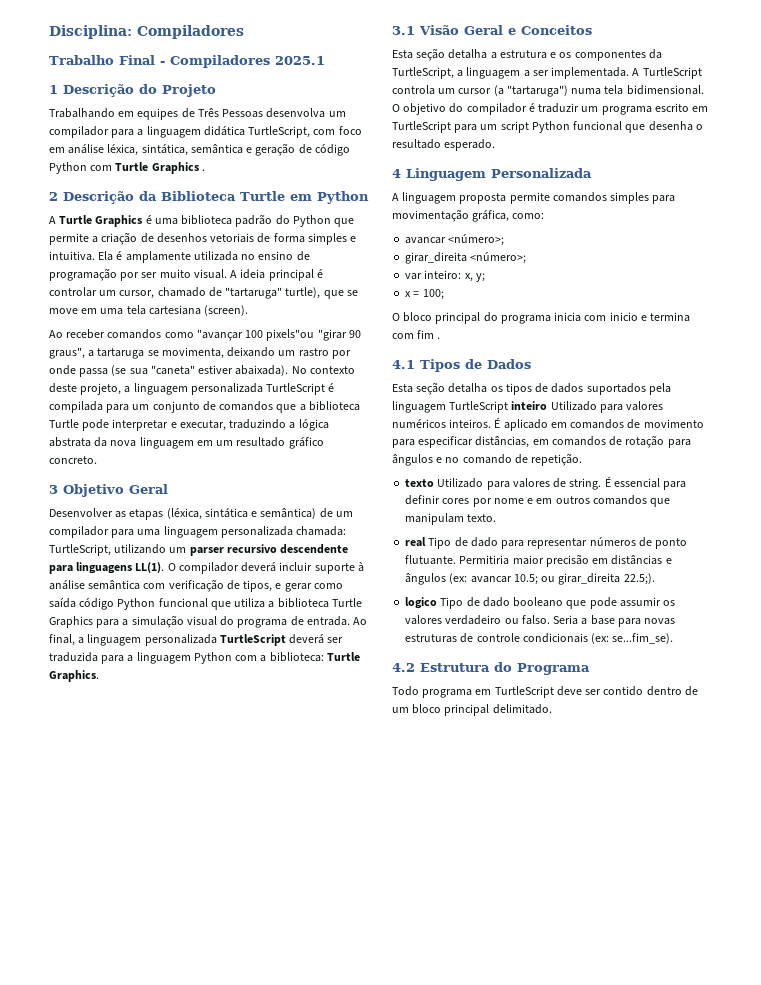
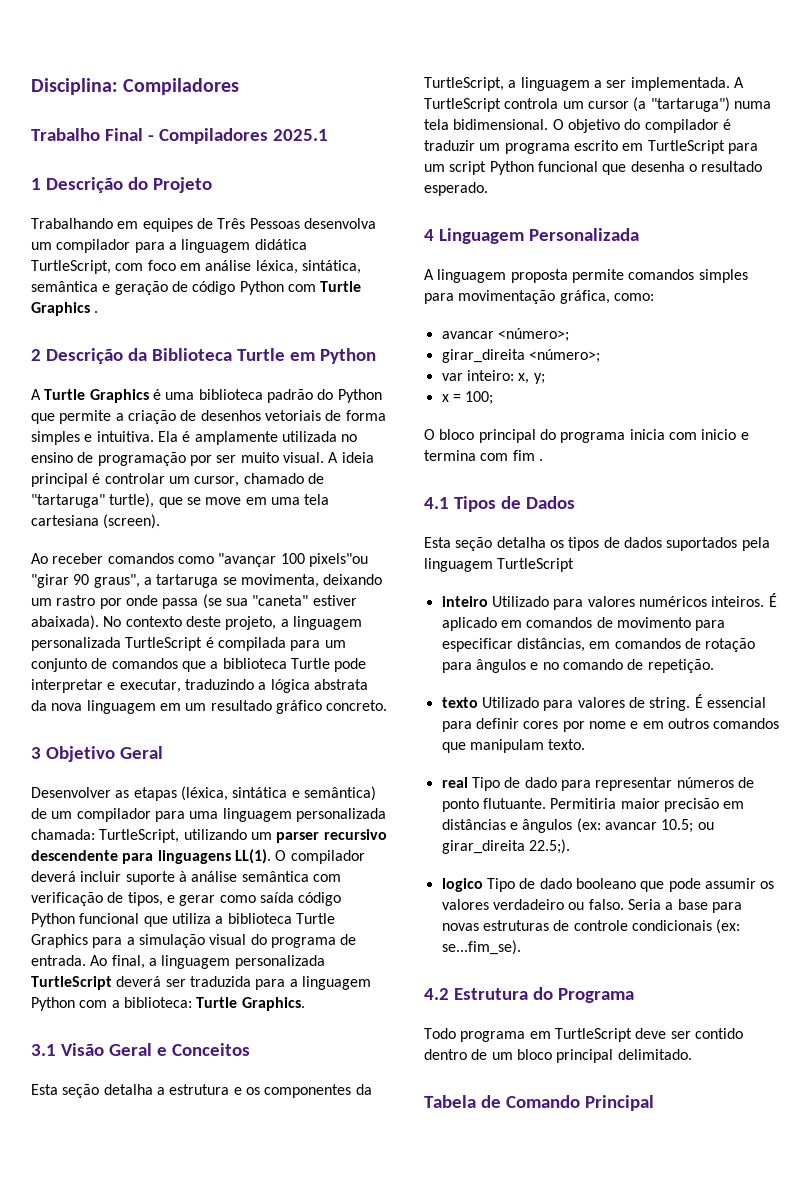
- Esta seção detalha os tipos de dados suportados pela linguagem TurtleScript inteiro Utilizado para valores numéricos inteiros.
+ Esta seção detalha os tipos de dados suportados pela linguagem TurtleScript
+ inteiro Utilizado para valores numéricos inteiros.
+ Tabela de Comando Principal

